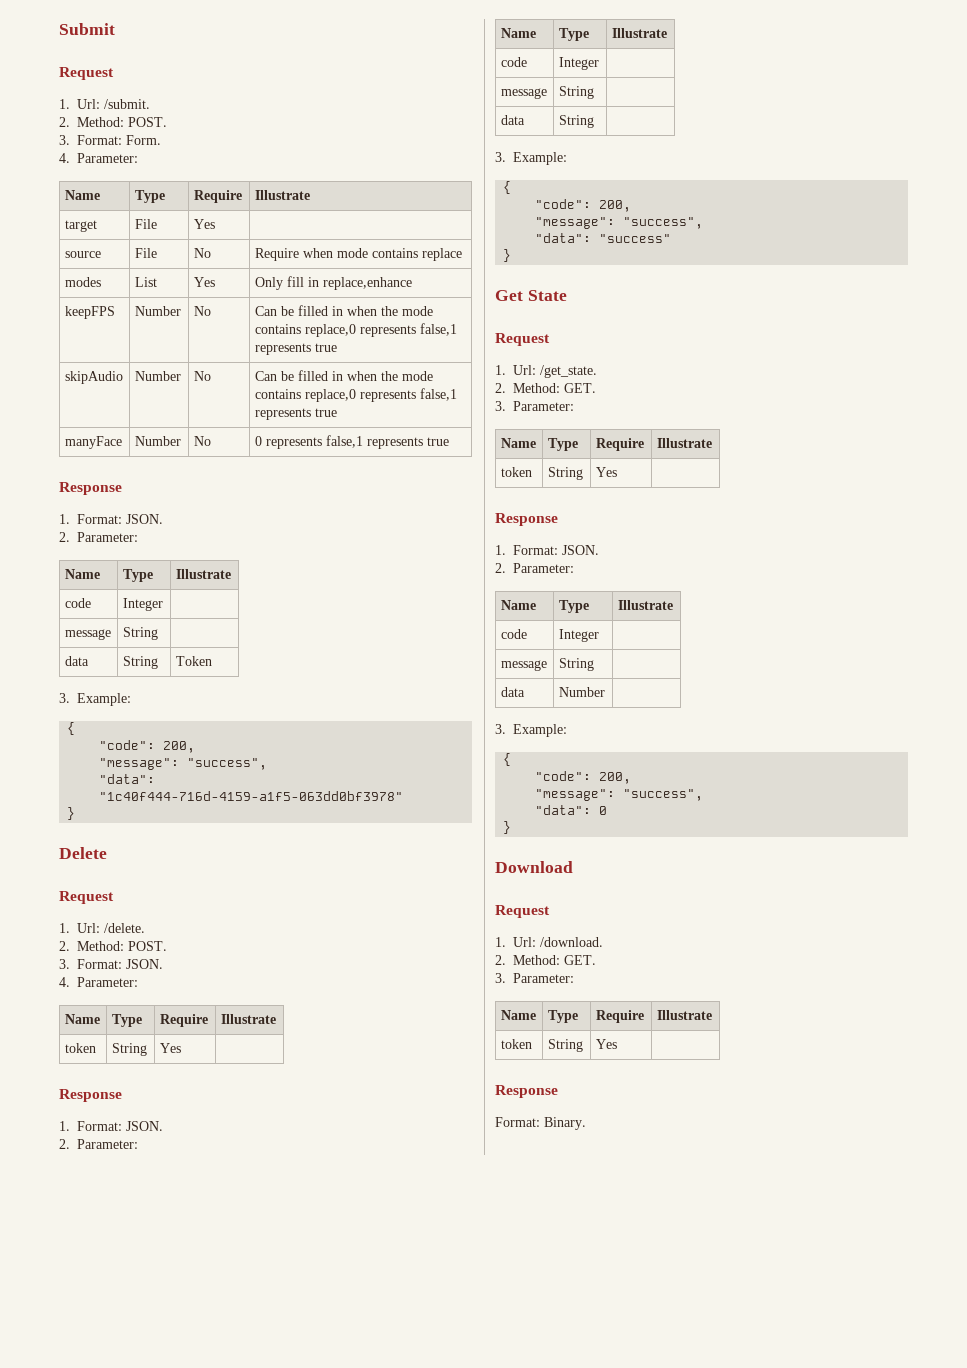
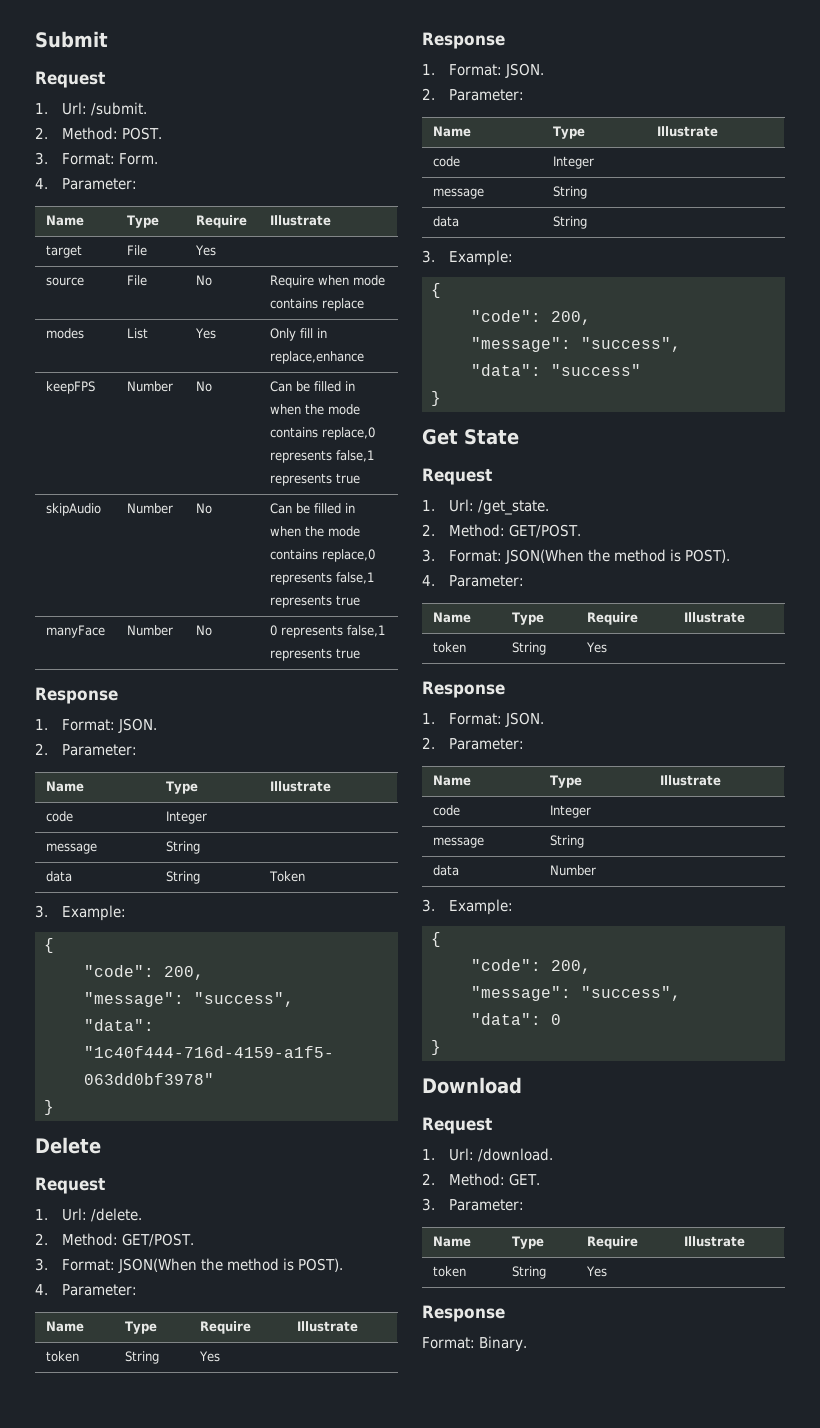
  1. Url: /delete.
- 2. Method: POST.
- 3. Format: JSON.
+ 2. Method: GET/POST.
+ 3. Format: JSON(When the method is POST).
  1. Url: /get_state.
- 2. Method: GET.
- 3. Parameter:
+ 2. Method: GET/POST.
+ 3. Format: JSON(When the method is POST).
+ 4. Parameter:

